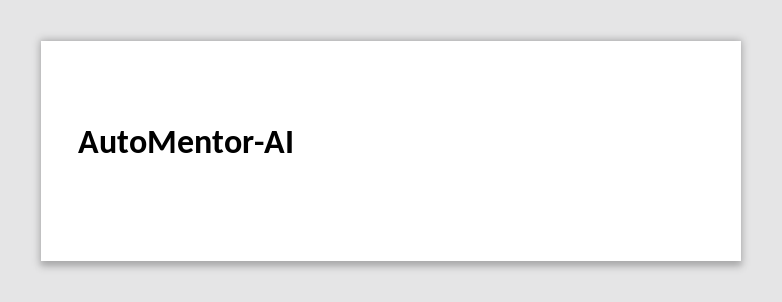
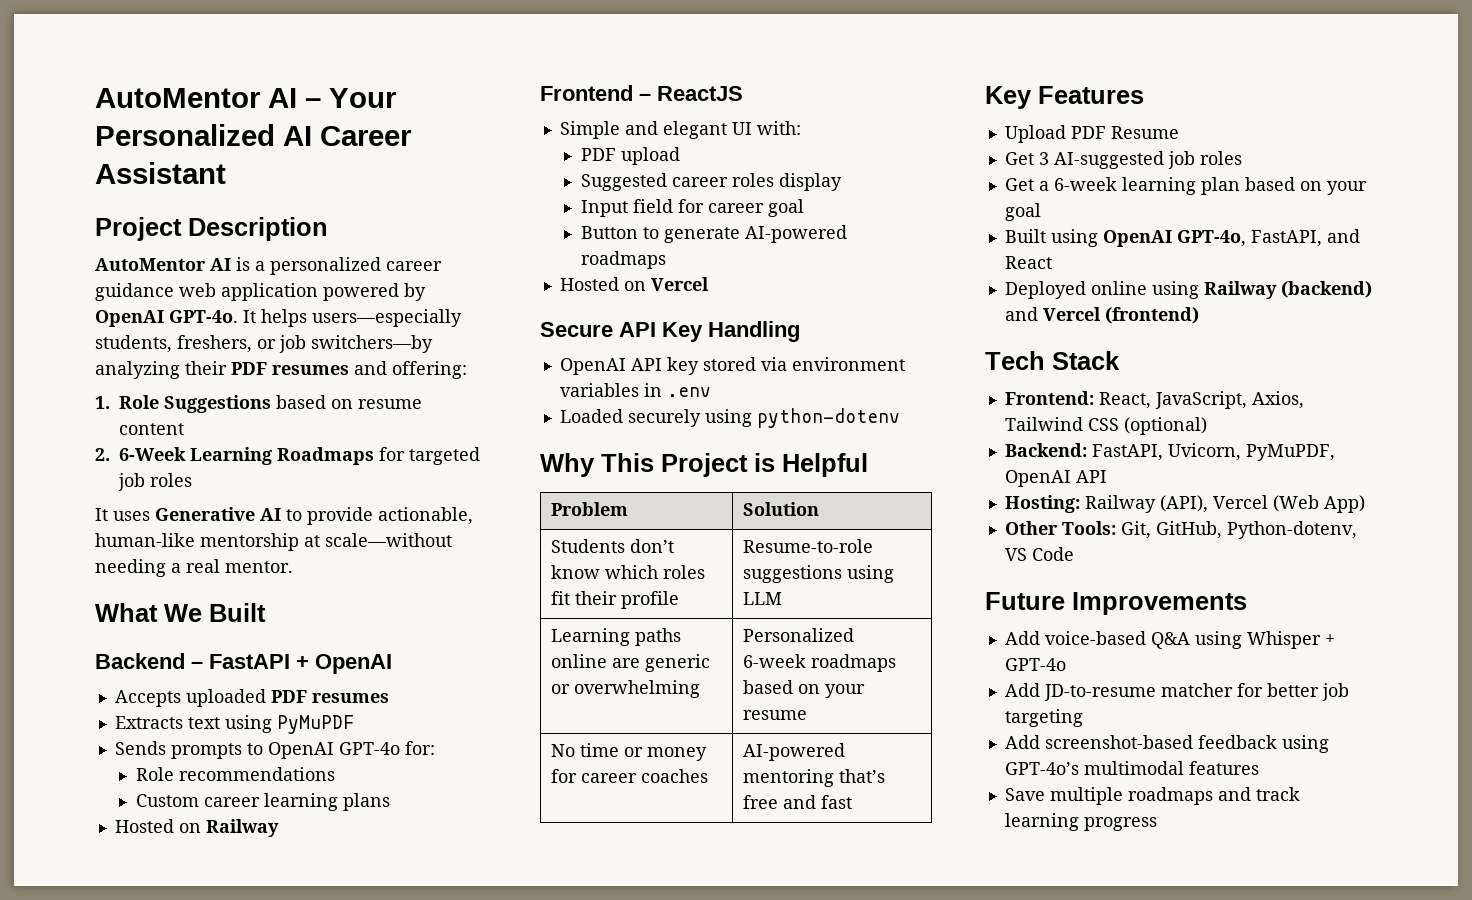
- AutoMentor-AI
+ AutoMentor AI – Your Personalized AI Career Assistant
+ Project Description
+ AutoMentor AI is a personalized career guidance web application powered by OpenAI GPT-4o. It helps users—especially students, freshers, or job switchers—by analyzing their PDF resumes and offering:
+ 1. Role Suggestions based on resume content
+ 2. 6-Week Learning Roadmaps for targeted job roles
+ It uses Generative AI to provide actionable, human-like mentorship at scale—without needing a real mentor.
+ What We Built
+ Backend – FastAPI + OpenAI
+ Accepts uploaded PDF resumes
+ Extracts text using PyMuPDF
+ Sends prompts to OpenAI GPT-4o for:
+ Role recommendations
+ Custom career learning plans
+ Hosted on Railway
+ Frontend – ReactJS
+ Simple and elegant UI with:
+ PDF upload
+ Suggested career roles display
+ Input field for career goal
+ Button to generate AI-powered roadmaps
+ Hosted on Vercel
+ Secure API Key Handling
+ OpenAI API key stored via environment variables in .env
+ Loaded securely using python-dotenv
+ Why This Project is Helpful
+ Problem | Solution
+ Students don’t know which roles fit their profile | Resume-to-role suggestions using LLM
+ Learning paths online are generic or overwhelming | Personalized 6-week roadmaps based on your resume
+ No time or money for career coaches | AI-powered mentoring that’s free and fast
+ Key Features
+ Upload PDF Resume
+ Get 3 AI-suggested job roles
+ Get a 6-week learning plan based on your goal
+ Built using OpenAI GPT-4o, FastAPI, and React
+ Deployed online using Railway (backend) and Vercel (frontend)
+ Tech Stack
+ Frontend: React, JavaScript, Axios, Tailwind CSS (optional)
+ Backend: FastAPI, Uvicorn, PyMuPDF, OpenAI API
+ Hosting: Railway (API), Vercel (Web App)
+ Other Tools: Git, GitHub, Python-dotenv, VS Code
+ Future Improvements
+ Add voice-based Q&A using Whisper + GPT-4o
+ Add JD-to-resume matcher for better job targeting
+ Add screenshot-based feedback using GPT-4o’s multimodal features
+ Save multiple roadmaps and track learning progress

